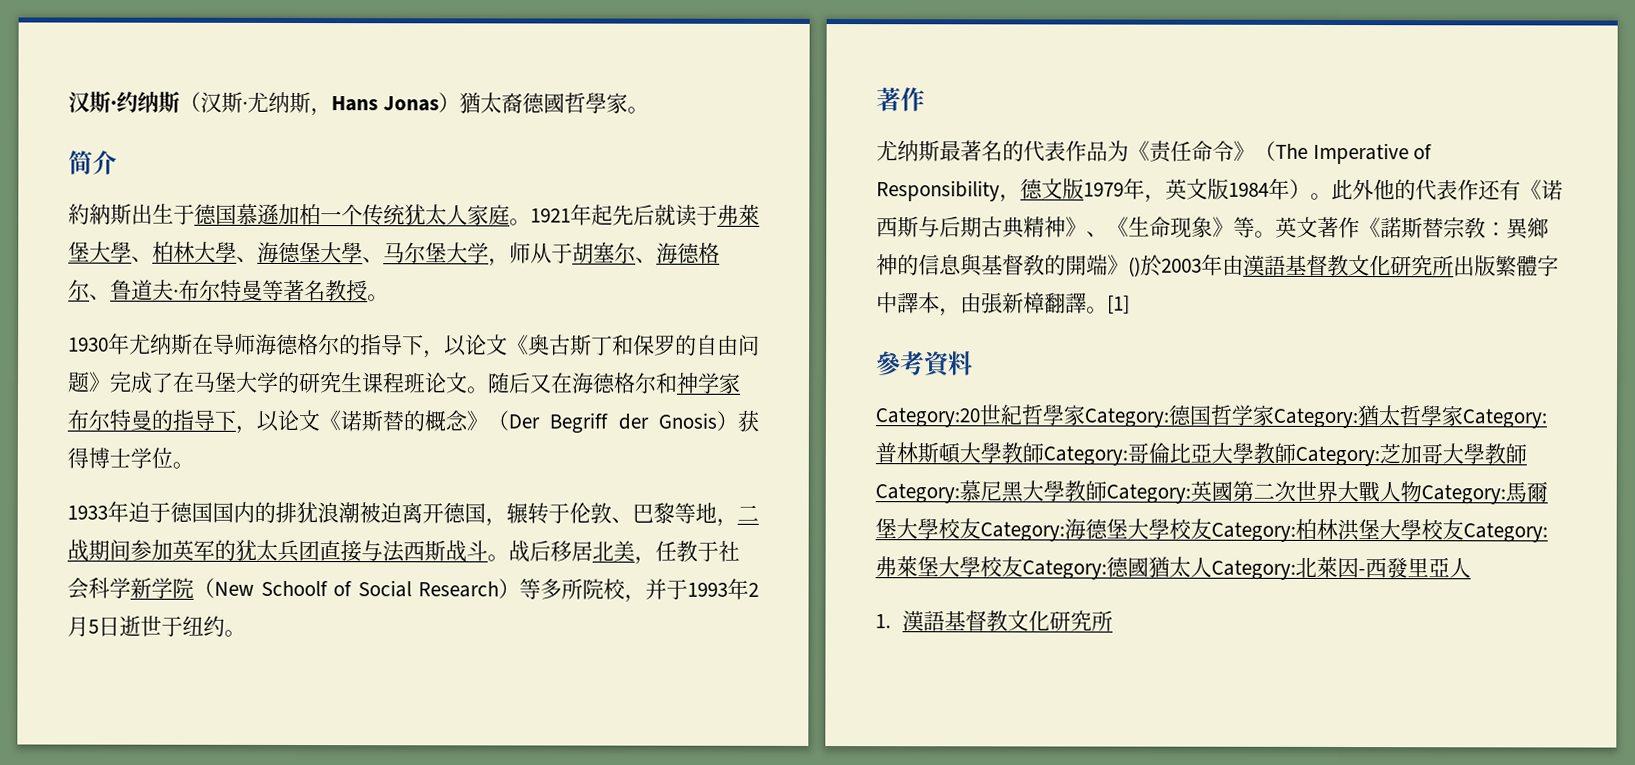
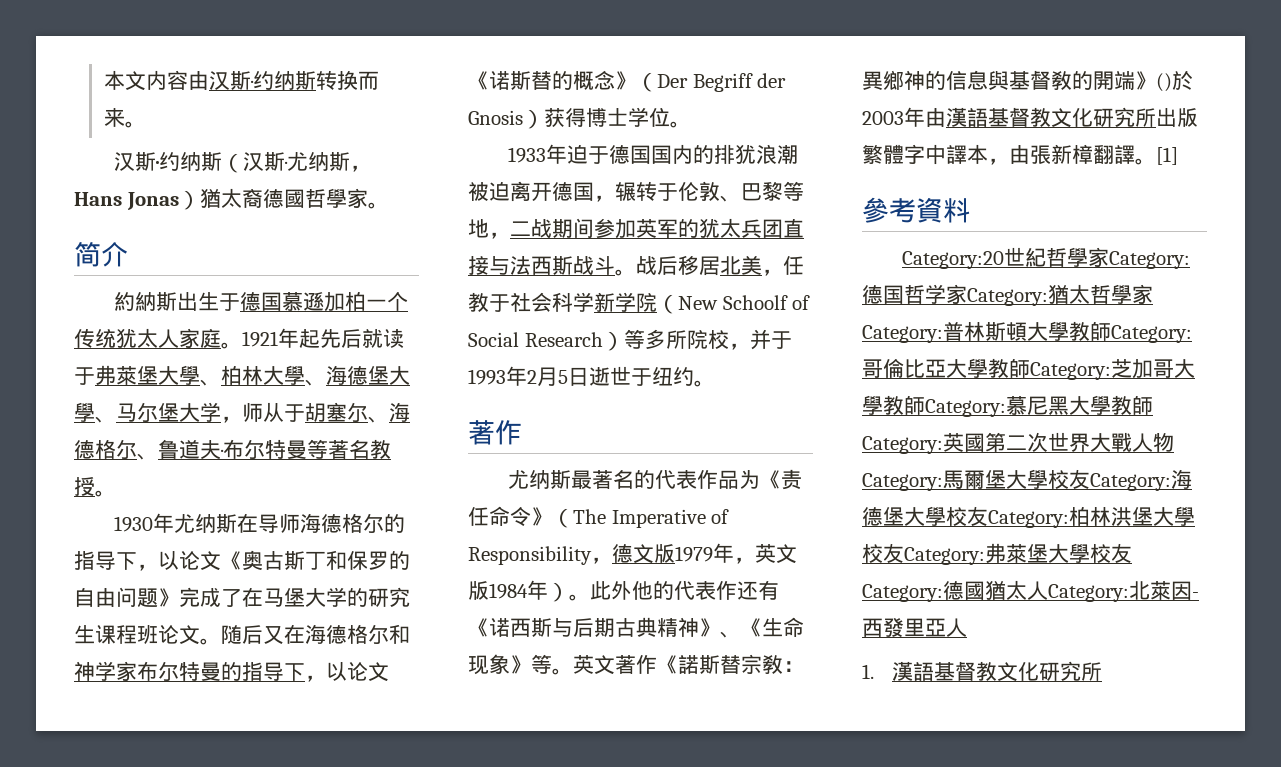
+ 本文内容由汉斯·约纳斯转换而来。

